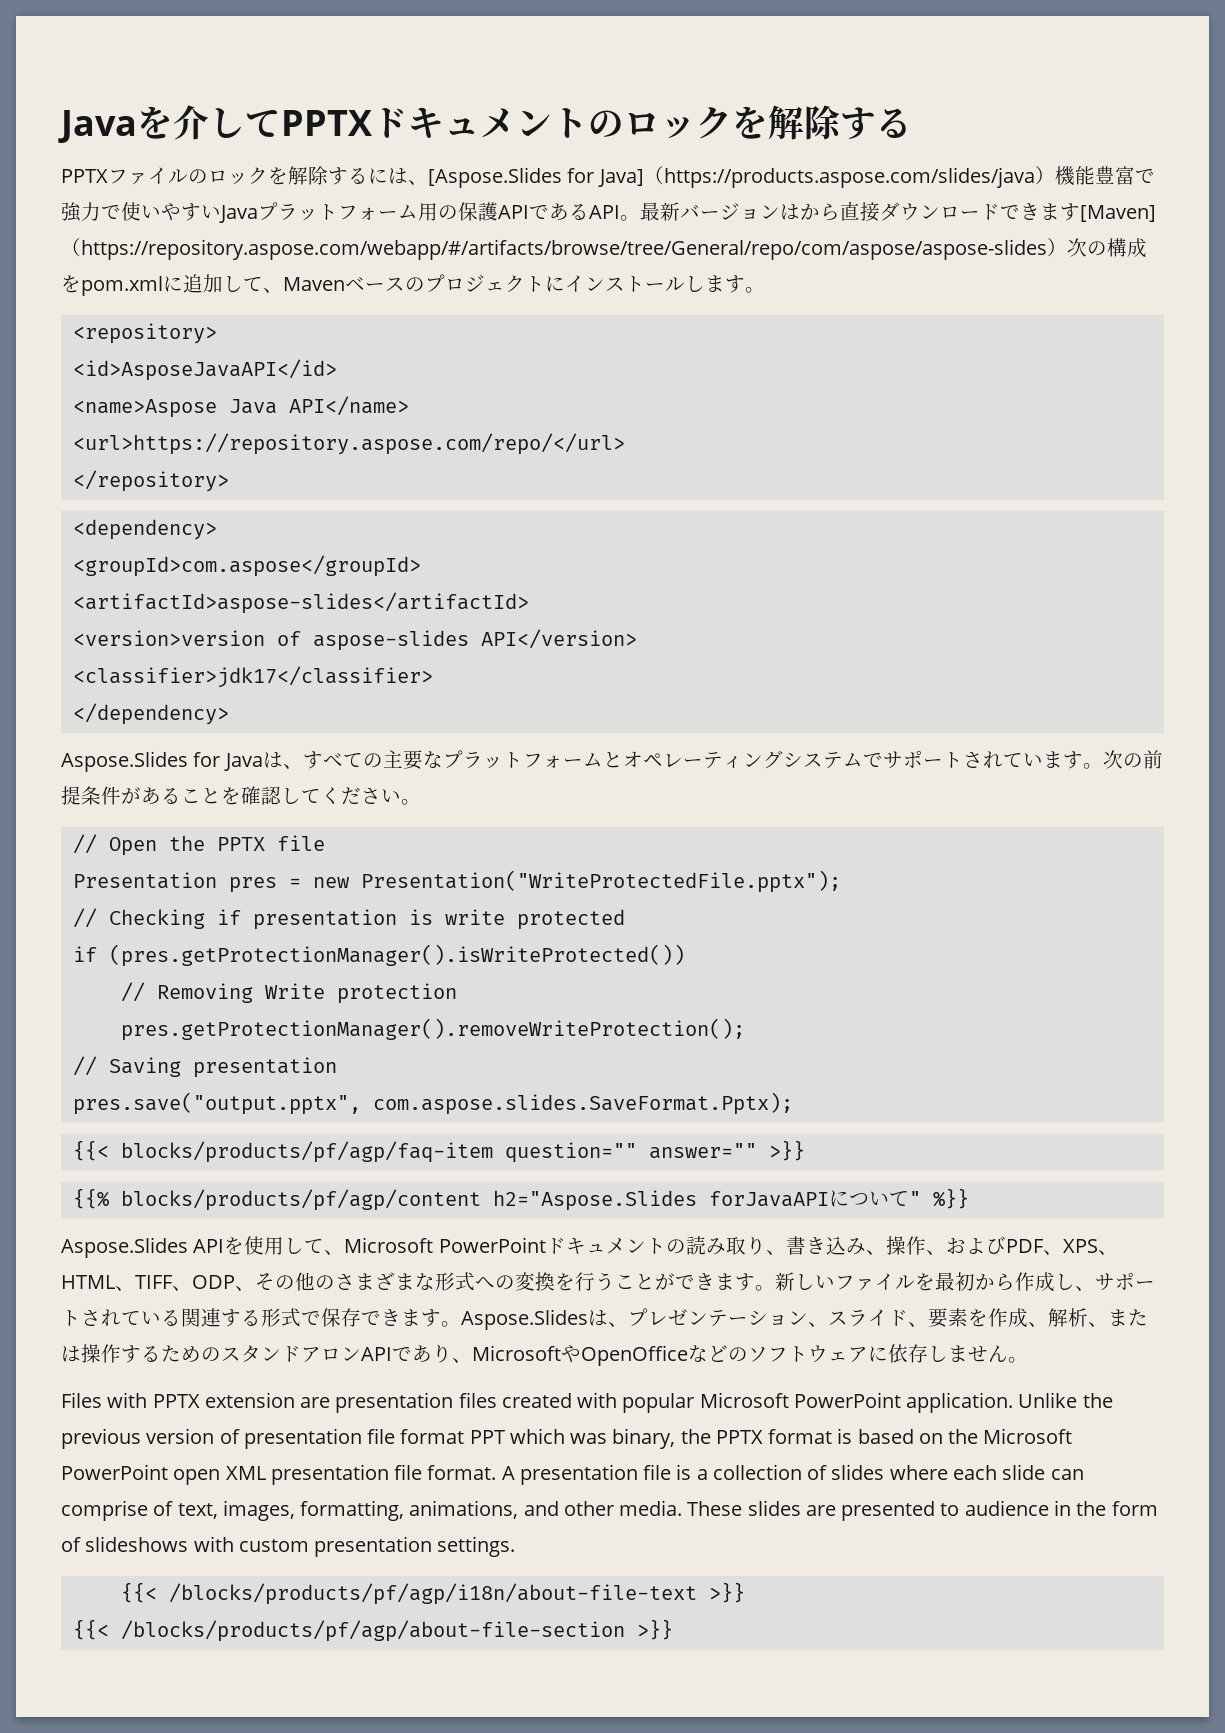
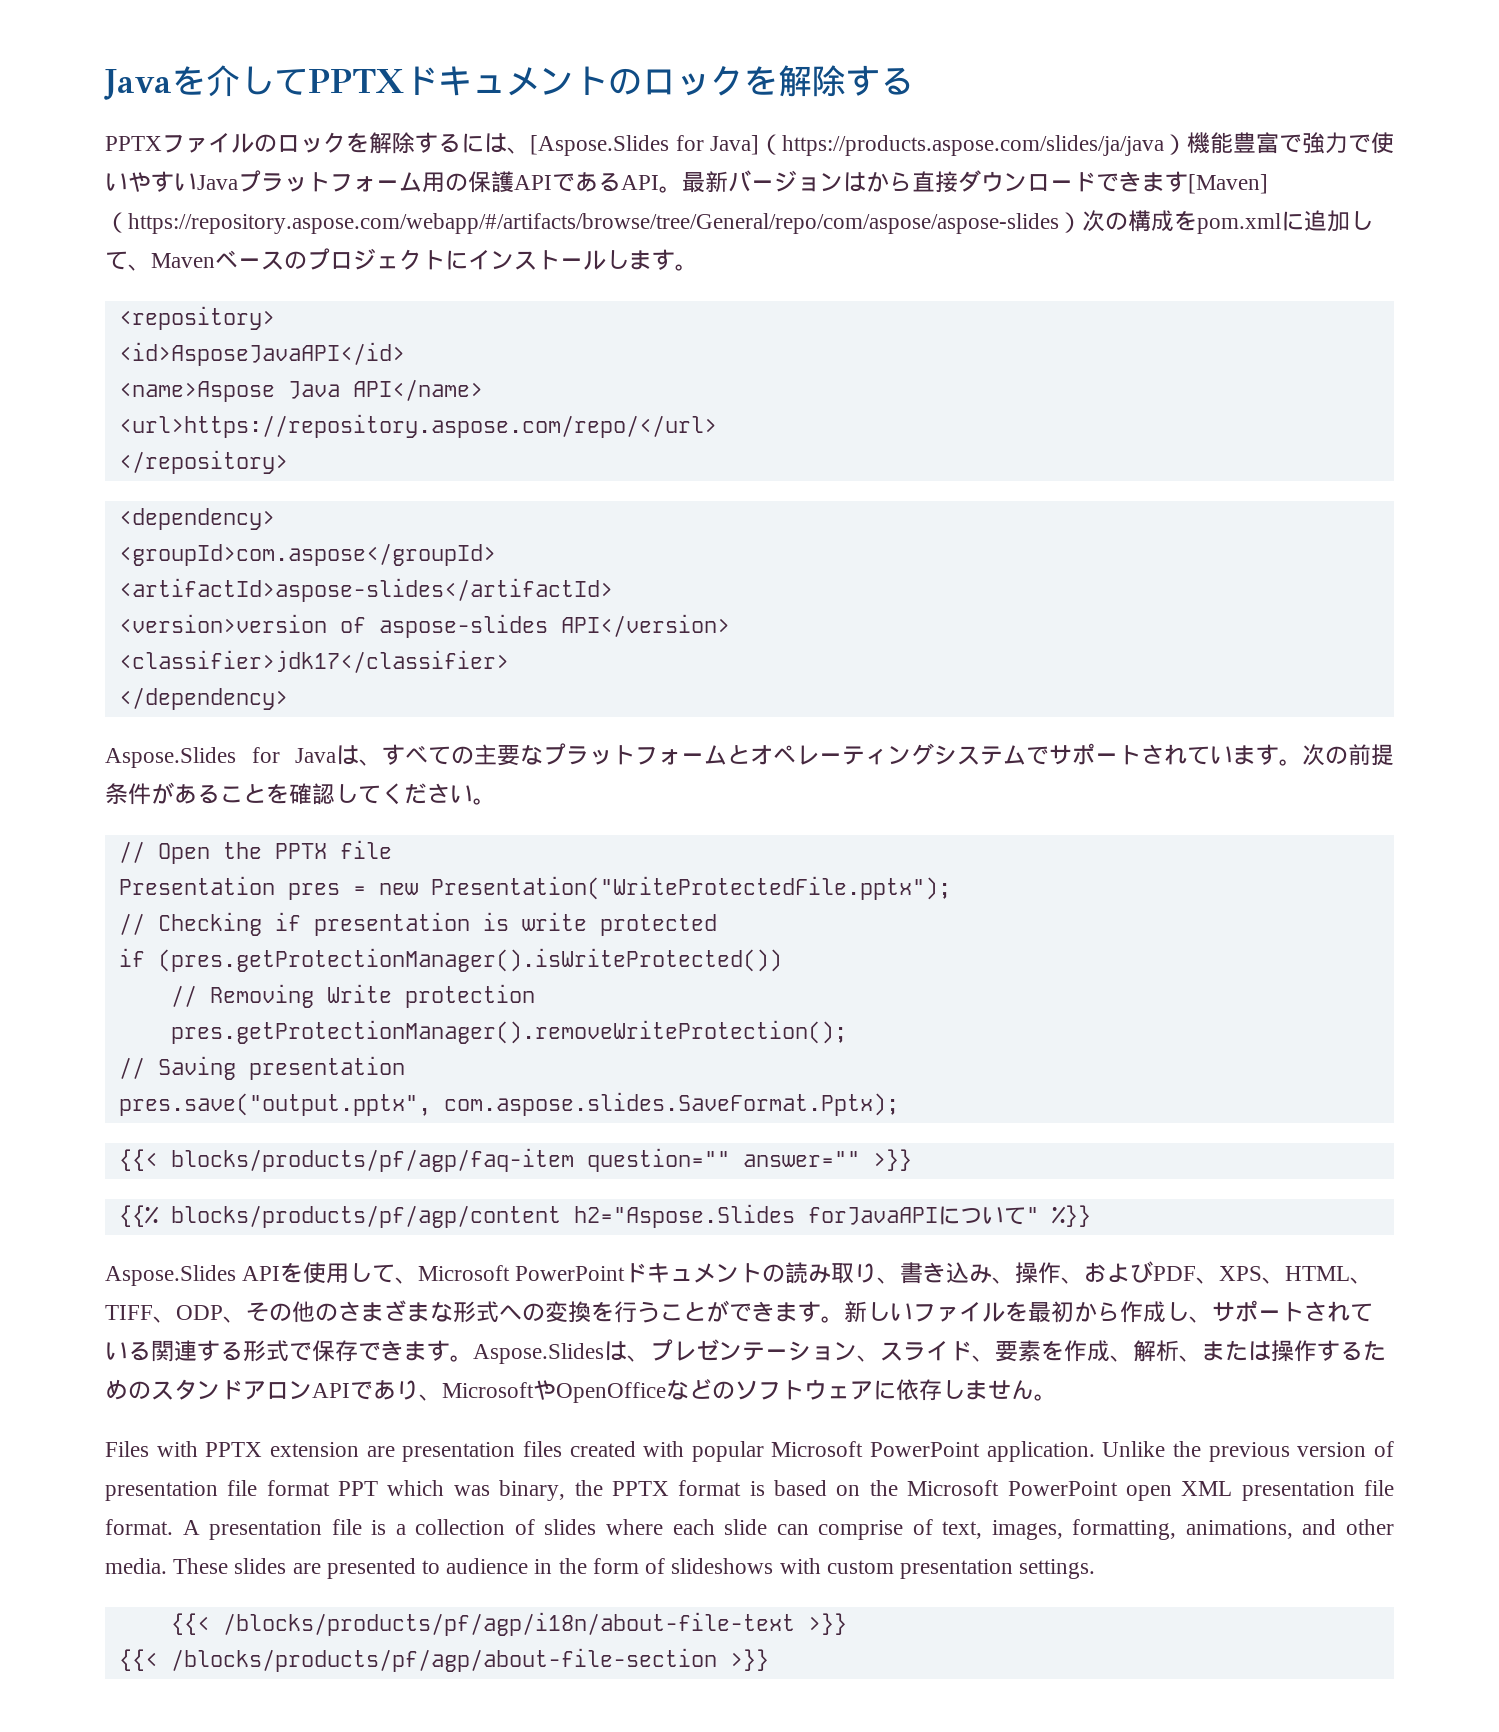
- PPTXファイルのロックを解除するには、[Aspose.Slides for Java]（https://products.aspose.com/slides/java）機能豊富で強力で使いやすいJavaプラットフォーム用の保護APIであるAPI。
+ PPTXファイルのロックを解除するには、[Aspose.Slides for Java]（https://products.aspose.com/slides/ja/java）機能豊富で強力で使いやすいJavaプラットフォーム用の保護APIであるAPI。

